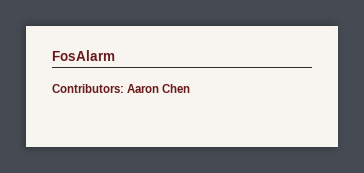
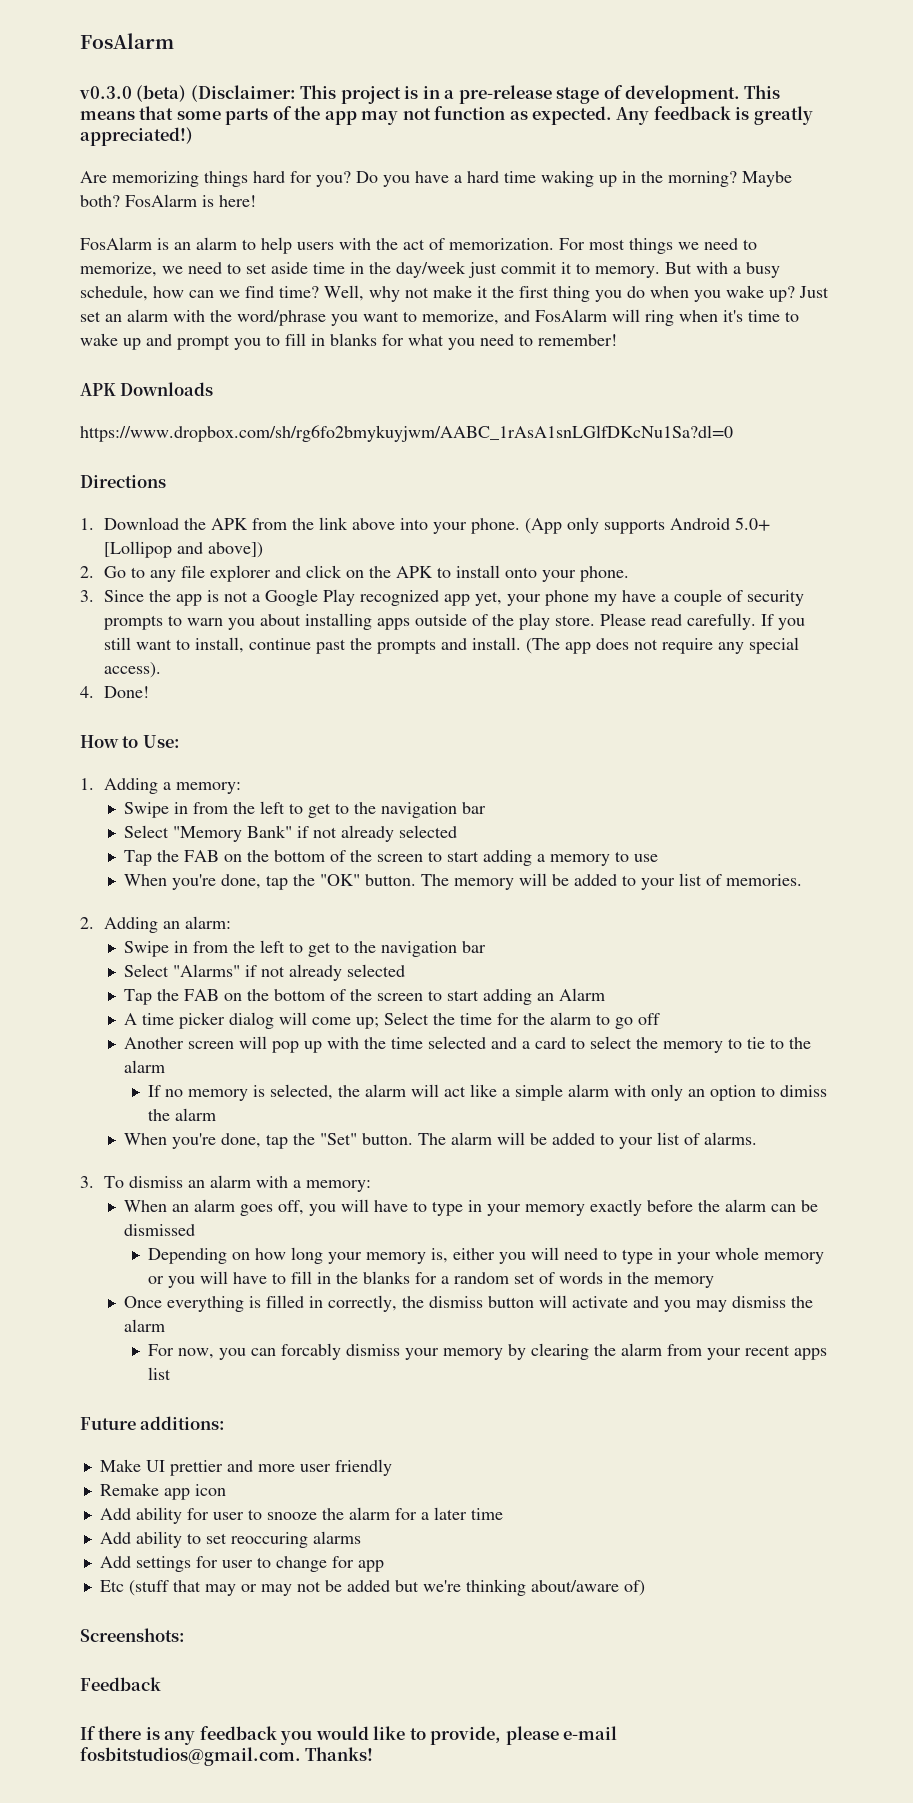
- Contributors: Aaron Chen
+ v0.3.0 (beta) (Disclaimer: This project is in a pre-release stage of development. This means that some parts of the app may not function as expected. Any feedback is greatly appreciated!)
+ Are memorizing things hard for you? Do you have a hard time waking up in the morning? Maybe both? FosAlarm is here!
+ FosAlarm is an alarm to help users with the act of memorization. For most things we need to memorize, we need to set aside time in the day/week just commit it to memory. But with a busy schedule, how can we find time? Well, why not make it the first thing you do when you wake up? Just set an alarm with the word/phrase you want to memorize, and FosAlarm will ring when it's time to wake up and prompt you to fill in blanks for what you need to remember!
+ APK Downloads
+ https://www.dropbox.com/sh/rg6fo2bmykuyjwm/AABC_1rAsA1snLGlfDKcNu1Sa?dl=0
+ Directions
+ 1. Download the APK from the link above into your phone. (App only supports Android 5.0+ [Lollipop and above])
+ 2. Go to any file explorer and click on the APK to install onto your phone.
+ 3. Since the app is not a Google Play recognized app yet, your phone my have a couple of security prompts to warn you about installing apps outside of the play store. Please read carefully. If you still want to install, continue past the prompts and install. (The app does not require any special access).
+ 4. Done!
+ How to Use:
+ 1. Adding a memory:
+ Swipe in from the left to get to the navigation bar
+ Select "Memory Bank" if not already selected
+ Tap the FAB on the bottom of the screen to start adding a memory to use
+ When you're done, tap the "OK" button. The memory will be added to your list of memories.
+ 2. Adding an alarm:
+ Swipe in from the left to get to the navigation bar
+ Select "Alarms" if not already selected
+ Tap the FAB on the bottom of the screen to start adding an Alarm
+ A time picker dialog will come up; Select the time for the alarm to go off
+ Another screen will pop up with the time selected and a card to select the memory to tie to the alarm
+ If no memory is selected, the alarm will act like a simple alarm with only an option to dimiss the alarm
+ When you're done, tap the "Set" button. The alarm will be added to your list of alarms.
+ 3. To dismiss an alarm with a memory:
+ When an alarm goes off, you will have to type in your memory exactly before the alarm can be dismissed
+ Depending on how long your memory is, either you will need to type in your whole memory or you will have to fill in the blanks for a random set of words in the memory
+ Once everything is filled in correctly, the dismiss button will activate and you may dismiss the alarm
+ For now, you can forcably dismiss your memory by clearing the alarm from your recent apps list
+ Future additions:
+ Make UI prettier and more user friendly
+ Remake app icon
+ Add ability for user to snooze the alarm for a later time
+ Add ability to set reoccuring alarms
+ Add settings for user to change for app
+ Etc (stuff that may or may not be added but we're thinking about/aware of)
+ Screenshots:
+ Feedback
+ If there is any feedback you would like to provide, please e-mail fosbitstudios@gmail.com. Thanks!

